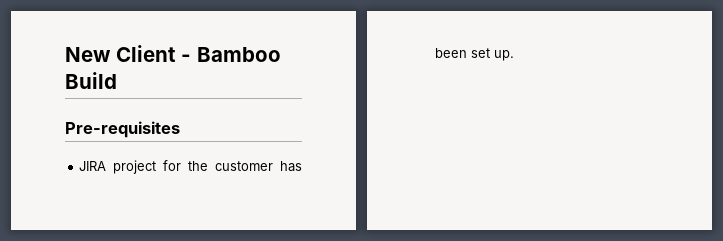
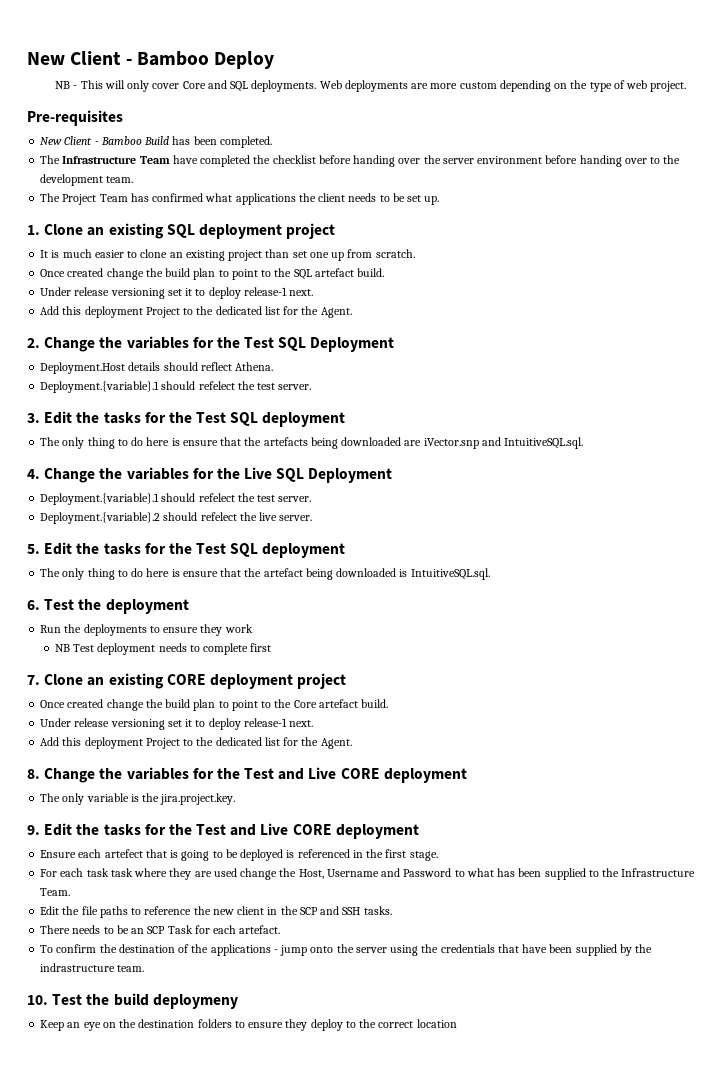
- New Client - Bamboo Build
+ New Client - Bamboo Deploy
+ NB - This will only cover Core and SQL deployments. Web deployments are more custom depending on the type of web project.
  Pre-requisites
- JIRA project for the customer has been set up.
+ New Client - Bamboo Build has been completed.
+ The Infrastructure Team have completed the checklist before handing over the server environment before handing over to the development team.
+ The Project Team has confirmed what applications the client needs to be set up.
+ 1. Clone an existing SQL deployment project
+ It is much easier to clone an existing project than set one up from scratch.
+ Once created change the build plan to point to the SQL artefact build.
+ Under release versioning set it to deploy release-1 next.
+ Add this deployment Project to the dedicated list for the Agent.
+ 2. Change the variables for the Test SQL Deployment
+ Deployment.Host details should reflect Athena.
+ Deployment.{variable}.1 should refelect the test server.
+ 3. Edit the tasks for the Test SQL deployment
+ The only thing to do here is ensure that the artefacts being downloaded are iVector.snp and IntuitiveSQL.sql.
+ 4. Change the variables for the Live SQL Deployment
+ Deployment.{variable}.1 should refelect the test server.
+ Deployment.{variable}.2 should refelect the live server.
+ 5. Edit the tasks for the Test SQL deployment
+ The only thing to do here is ensure that the artefact being downloaded is IntuitiveSQL.sql.
+ 6. Test the deployment
+ Run the deployments to ensure they work
+ NB Test deployment needs to complete first
+ 7. Clone an existing CORE deployment project
+ Once created change the build plan to point to the Core artefact build.
+ Under release versioning set it to deploy release-1 next.
+ Add this deployment Project to the dedicated list for the Agent.
+ 8. Change the variables for the Test and Live CORE deployment
+ The only variable is the jira.project.key.
+ 9. Edit the tasks for the Test and Live CORE deployment
+ Ensure each artefect that is going to be deployed is referenced in the first stage.
+ For each task task where they are used change the Host, Username and Password to what has been supplied to the Infrastructure Team.
+ Edit the file paths to reference the new client in the SCP and SSH tasks.
+ There needs to be an SCP Task for each artefact.
+ To confirm the destination of the applications - jump onto the server using the credentials that have been supplied by the indrastructure team.
+ 10. Test the build deploymeny
+ Keep an eye on the destination folders to ensure they deploy to the correct location

